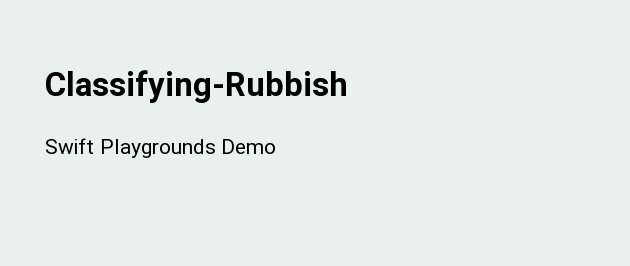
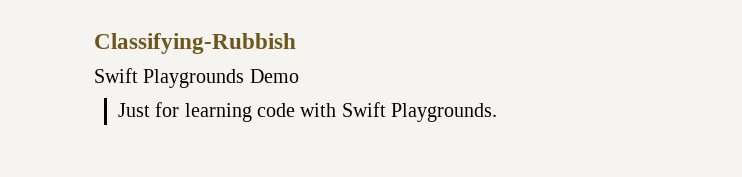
+ Just for learning code with Swift Playgrounds.

